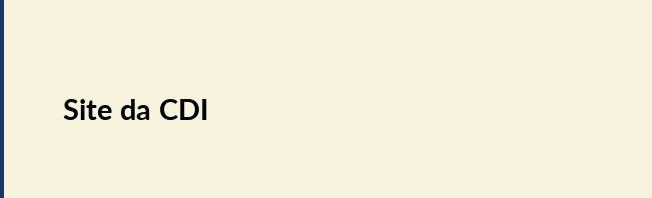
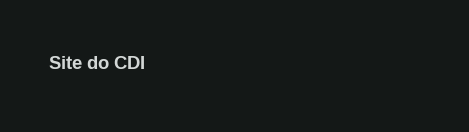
- Site da CDI
+ Site do CDI

